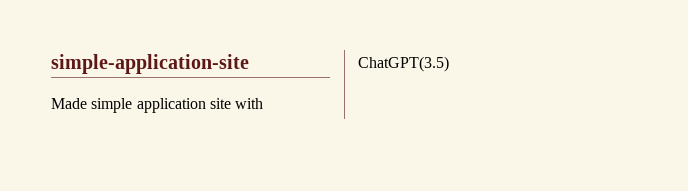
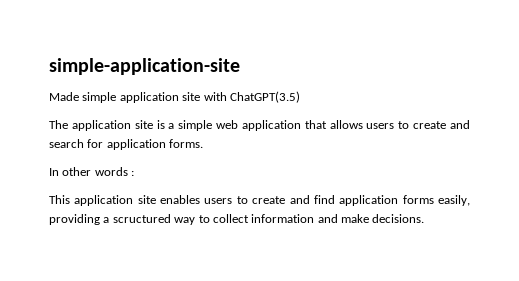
+ The application site is a simple web application that allows users to create and search for application forms.
+ In other words :
+ This application site enables users to create and find application forms easily, providing a scructured way to collect information and make decisions.

